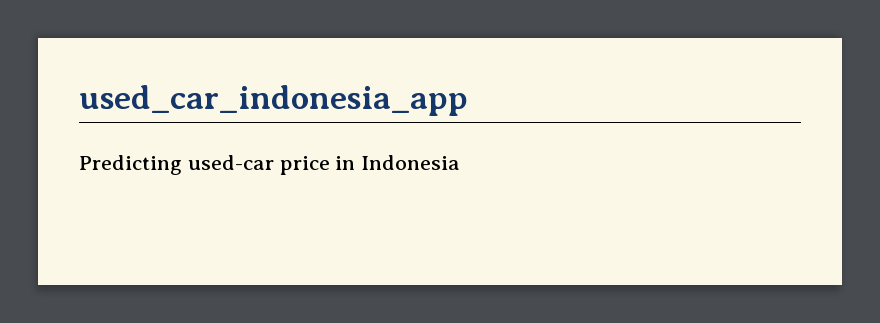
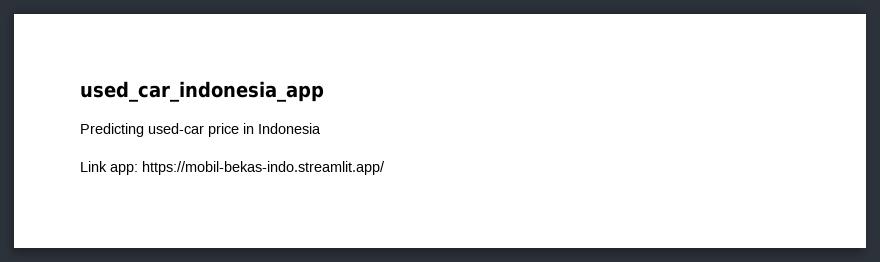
+ Link app: https://mobil-bekas-indo.streamlit.app/

